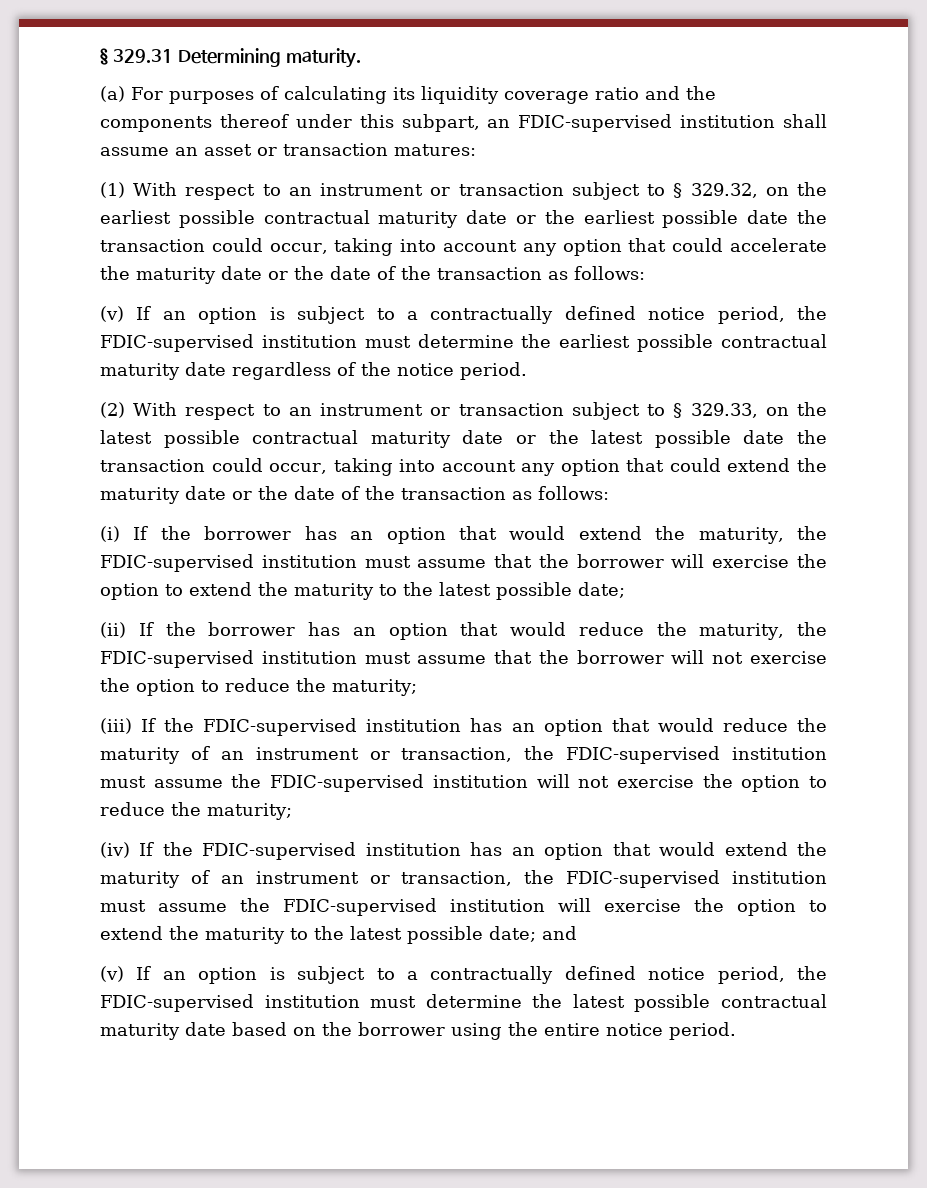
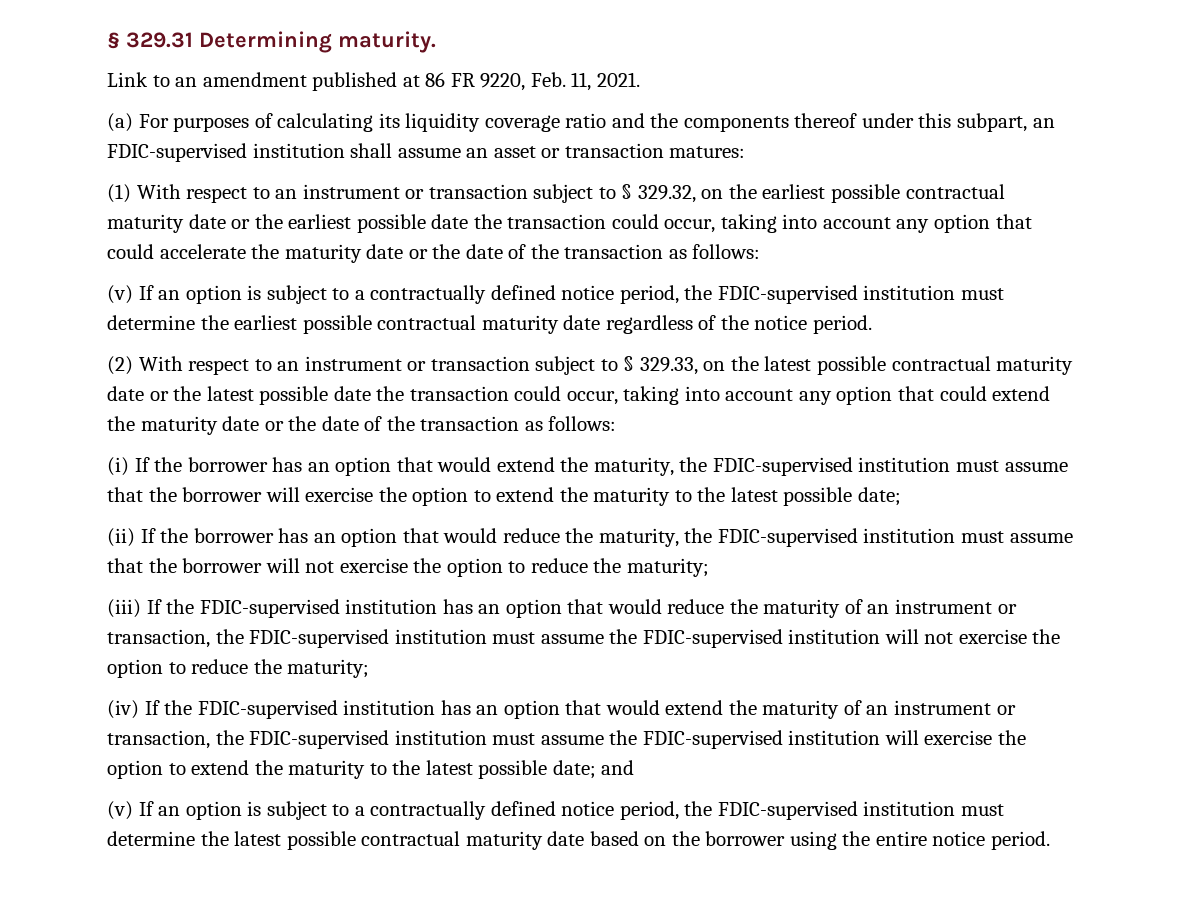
+ Link to an amendment published at 86 FR 9220, Feb. 11, 2021.

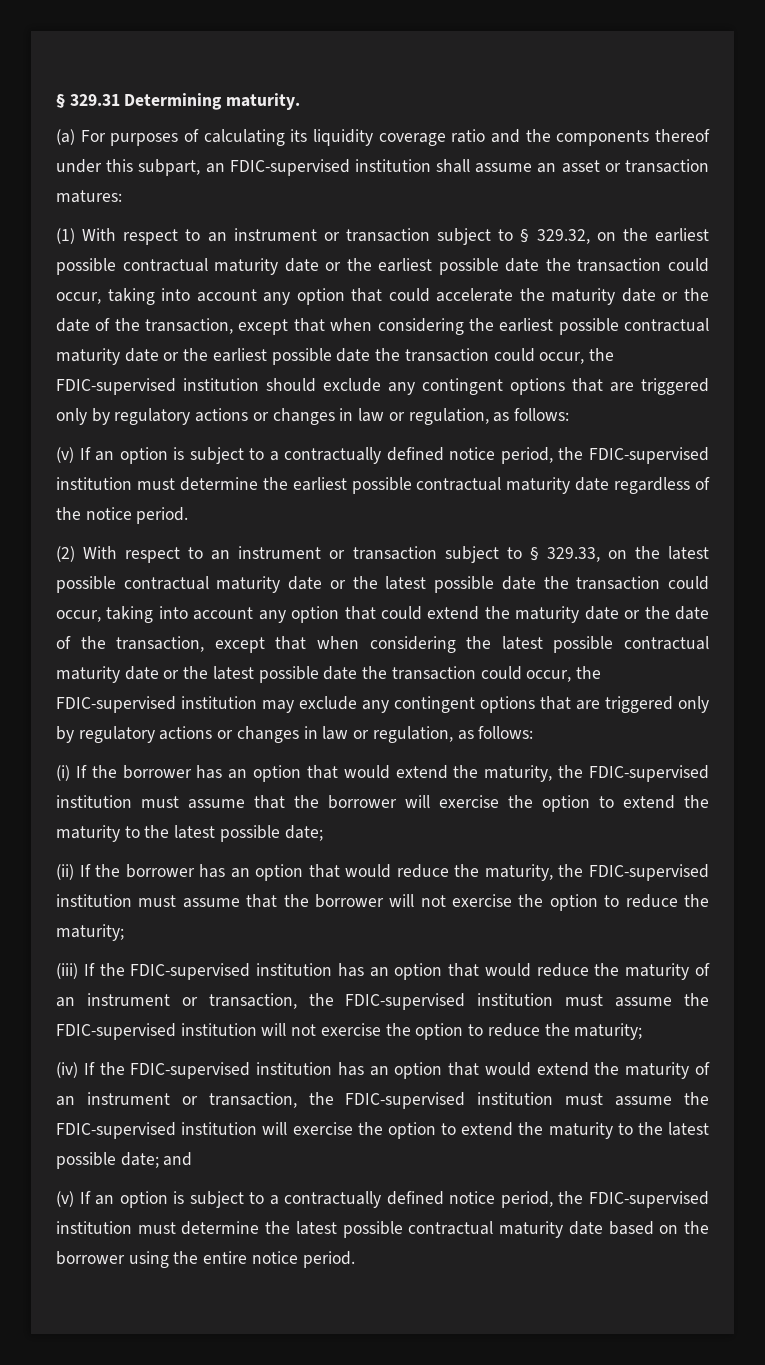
- Link to an amendment published at 86 FR 9220, Feb. 11, 2021.
- (1) With respect to an instrument or transaction subject to § 329.32, on the earliest possible contractual maturity date or the earliest possible date the transaction could occur, taking into account any option that could accelerate the maturity date or the date of the transaction as follows:
+ (1) With respect to an instrument or transaction subject to § 329.32, on the earliest possible contractual maturity date or the earliest possible date the transaction could occur, taking into account any option that could accelerate the maturity date or the date of the transaction, except that when considering the earliest possible contractual maturity date or the earliest possible date the transaction could occur, the FDIC-supervised institution should exclude any contingent options that are triggered only by regulatory actions or changes in law or regulation, as follows:
- (2) With respect to an instrument or transaction subject to § 329.33, on the latest possible contractual maturity date or the latest possible date the transaction could occur, taking into account any option that could extend the maturity date or the date of the transaction as follows:
+ (2) With respect to an instrument or transaction subject to § 329.33, on the latest possible contractual maturity date or the latest possible date the transaction could occur, taking into account any option that could extend the maturity date or the date of the transaction, except that when considering the latest possible contractual maturity date or the latest possible date the transaction could occur, the FDIC-supervised institution may exclude any contingent options that are triggered only by regulatory actions or changes in law or regulation, as follows:

